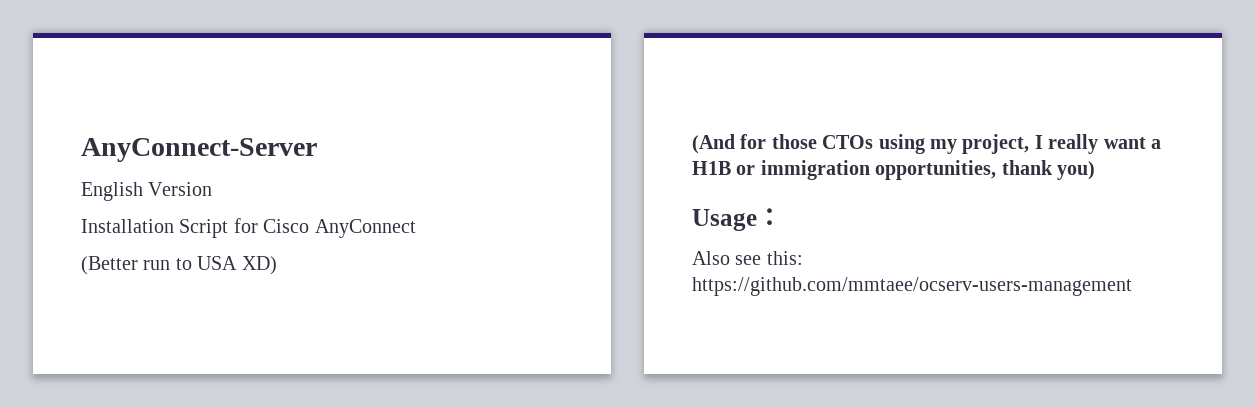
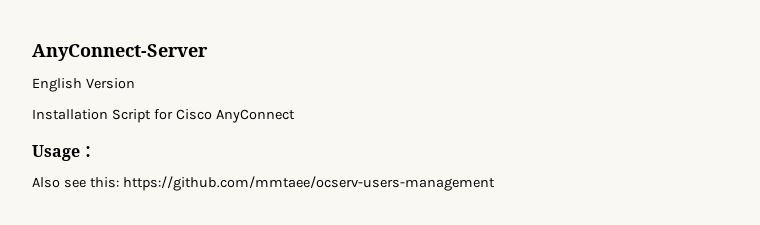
- (Better run to USA XD)
- (And for those CTOs using my project, I really want a H1B or immigration opportunities, thank you)

